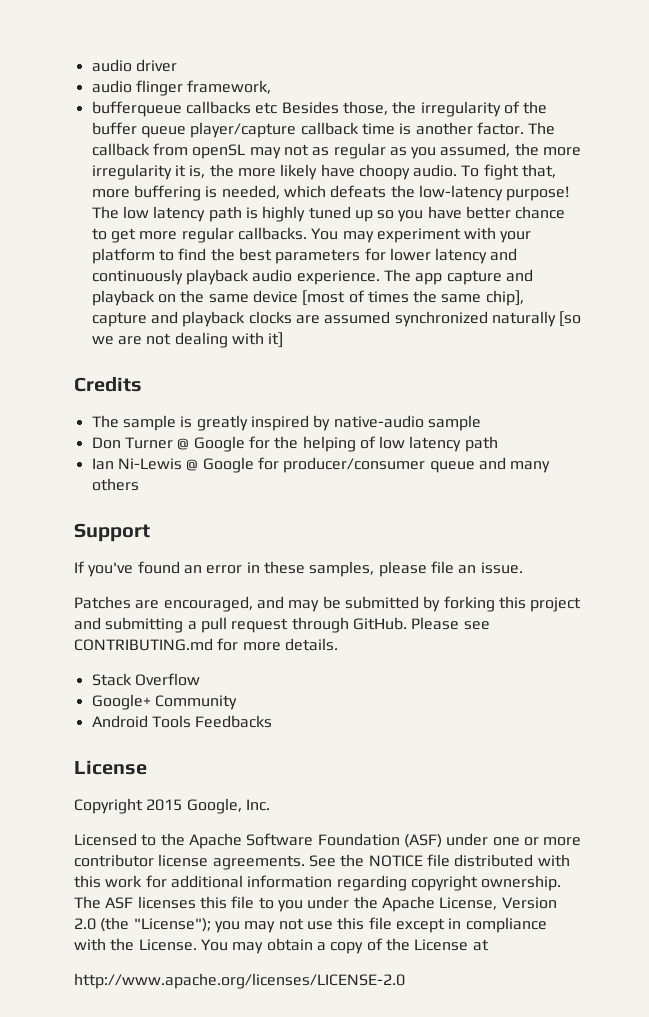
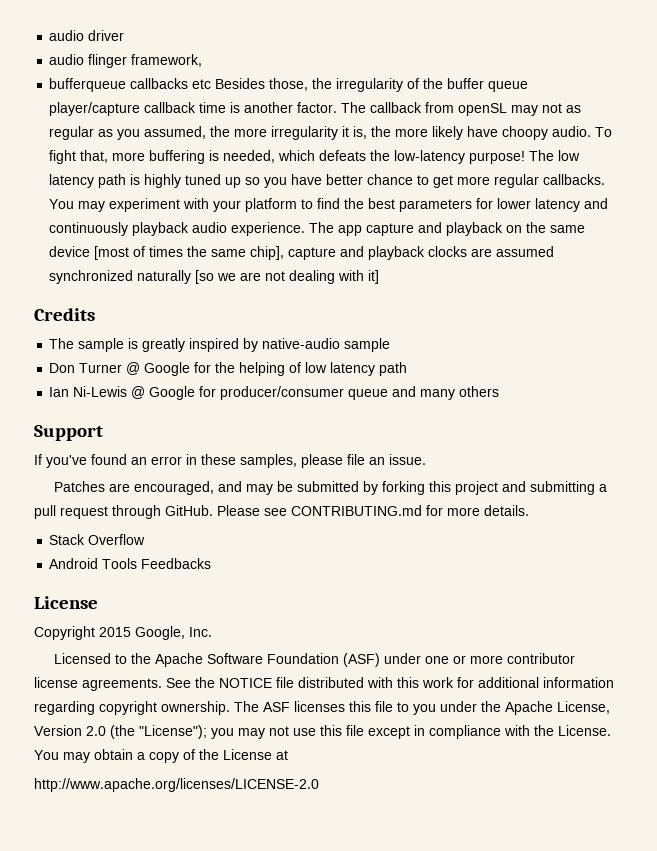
- Google+ Community

